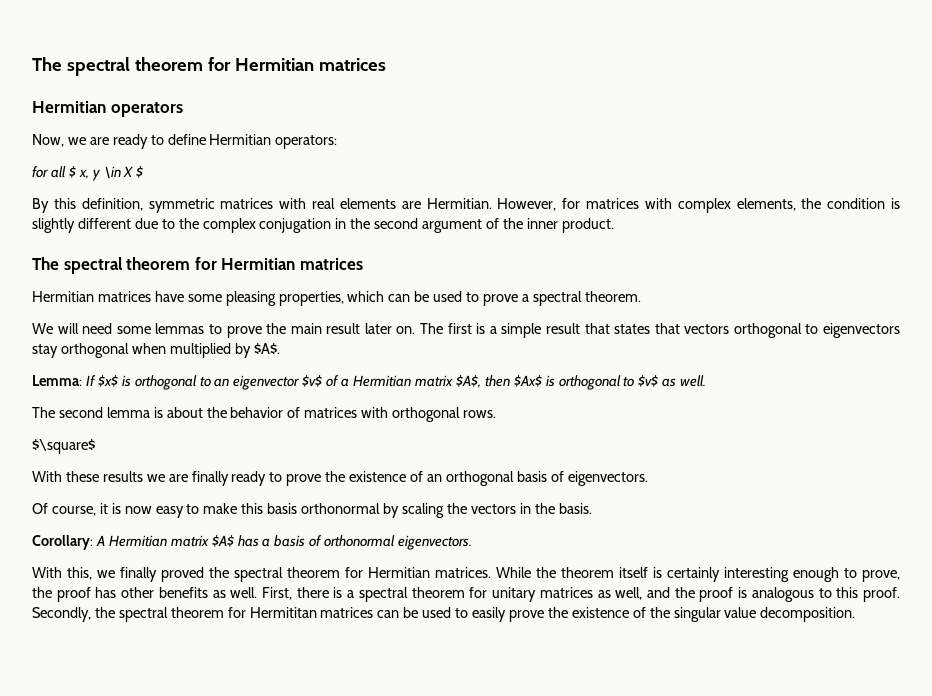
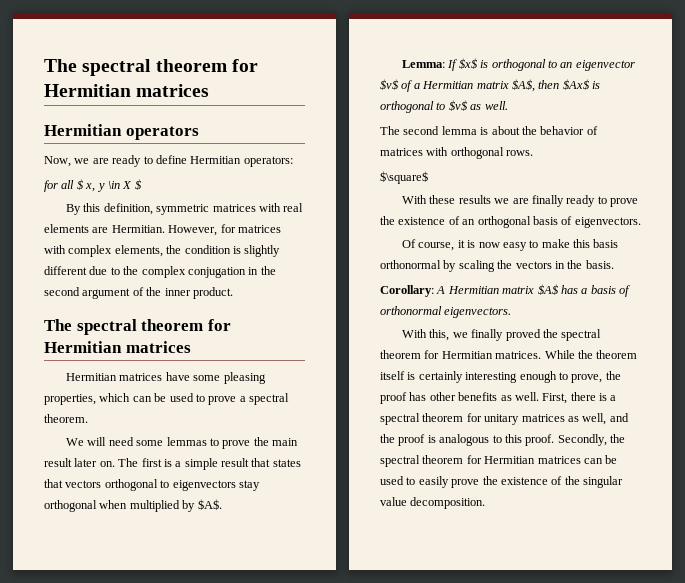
- Secondly, the spectral theorem for Hermititan matrices can be used to easily prove the existence of the singular value decomposition.
+ Secondly, the spectral theorem for Hermitian matrices can be used to easily prove the existence of the singular value decomposition.

